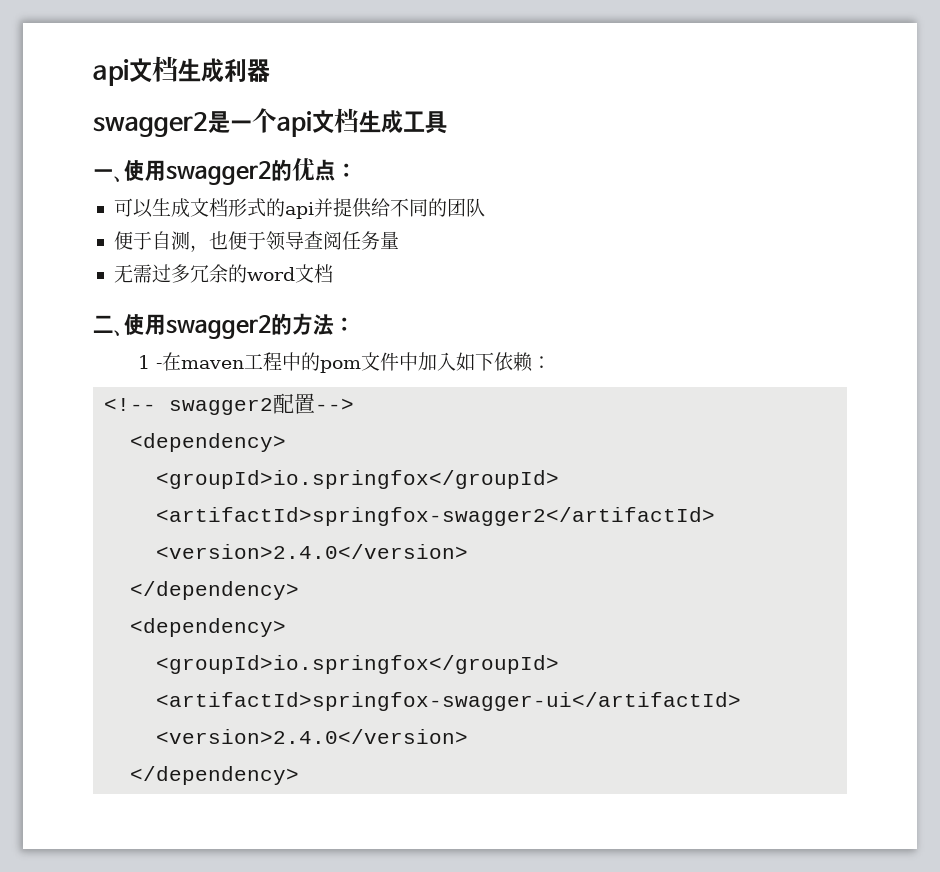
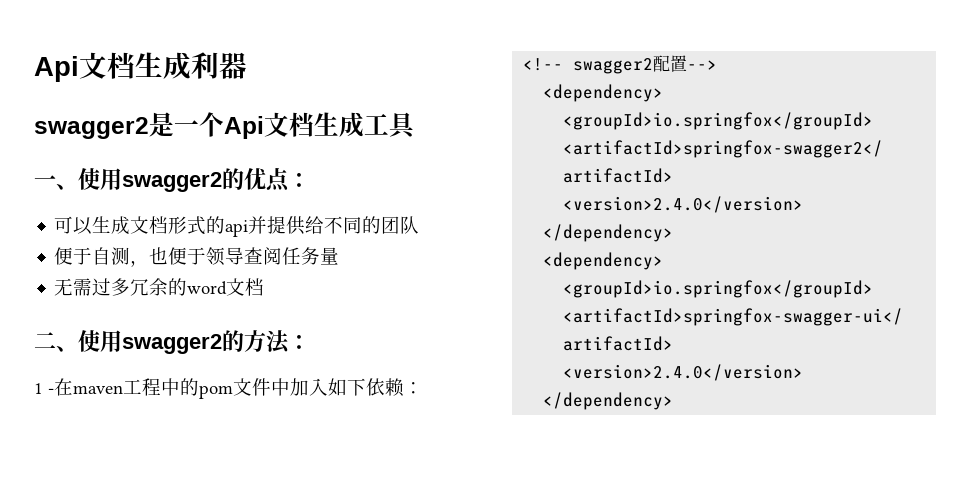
- api文档生成利器
+ Api文档生成利器
- swagger2是一个api文档生成工具
+ swagger2是一个Api文档生成工具

